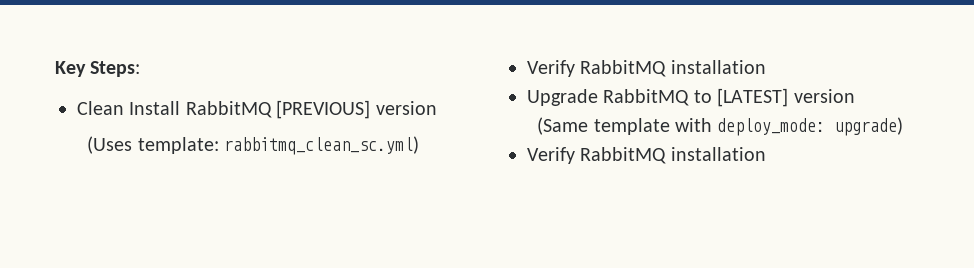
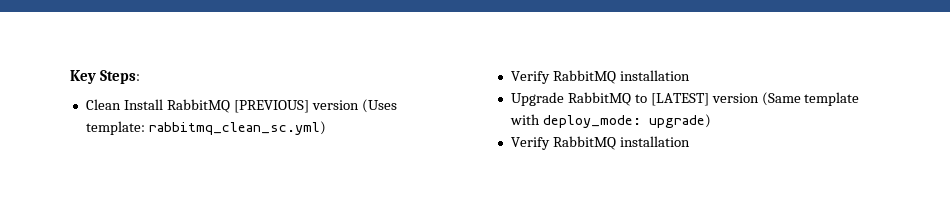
- Clean Install RabbitMQ [PREVIOUS] version
- (Uses template: rabbitmq_clean_sc.yml)
+ Clean Install RabbitMQ [PREVIOUS] version (Uses template: rabbitmq_clean_sc.yml)
- Upgrade RabbitMQ to [LATEST] version
- (Same template with deploy_mode: upgrade)
+ Upgrade RabbitMQ to [LATEST] version (Same template with deploy_mode: upgrade)

